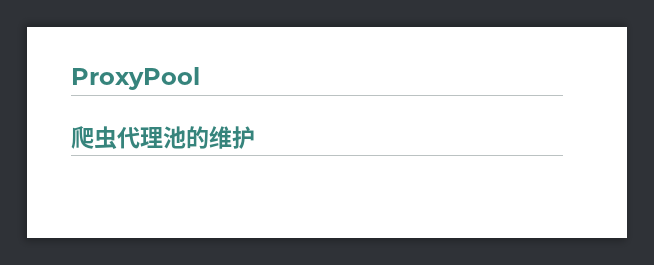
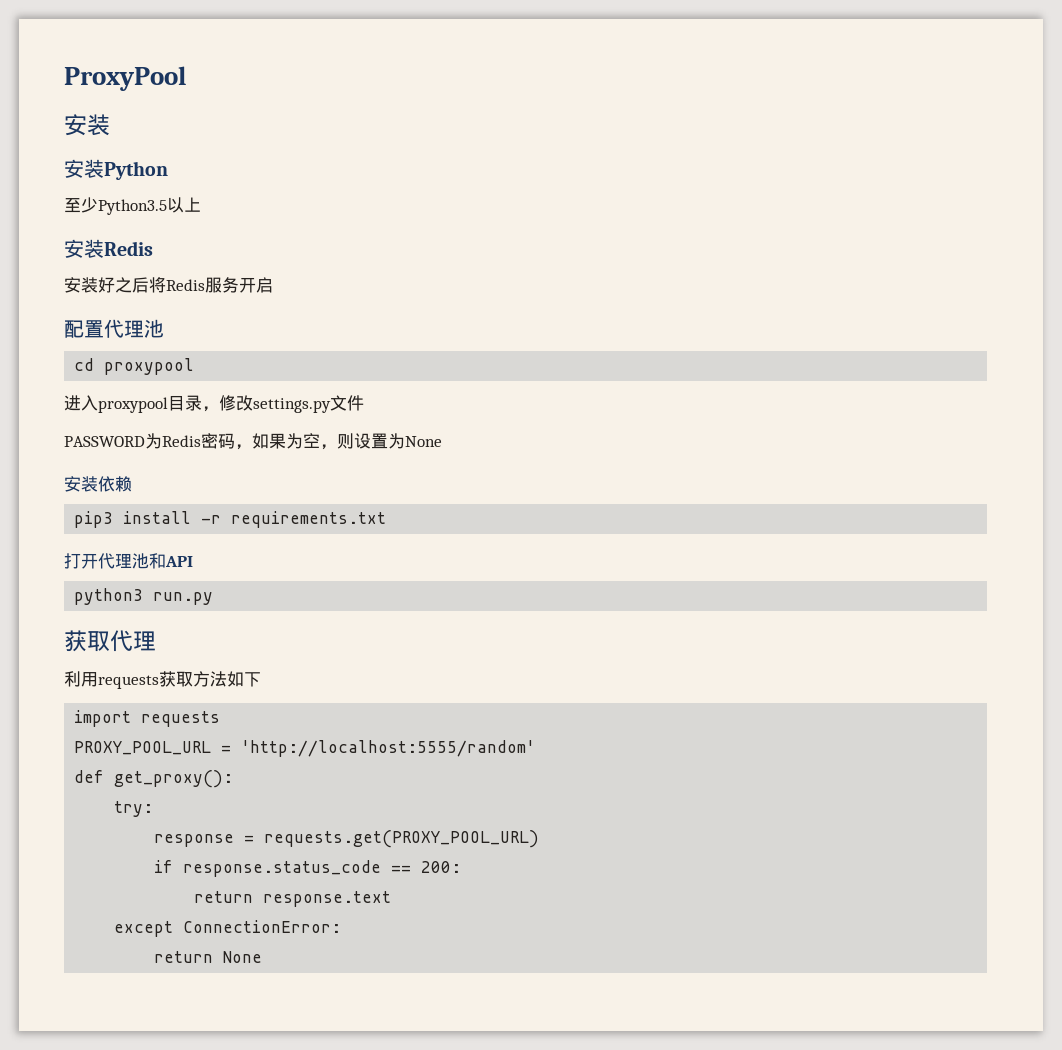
  ProxyPool
- 爬虫代理池的维护
+ 安装
+ 安装Python
+ 至少Python3.5以上
+ 安装Redis
+ 安装好之后将Redis服务开启
+ 配置代理池
+ cd proxypool
+ 进入proxypool目录，修改settings.py文件
+ PASSWORD为Redis密码，如果为空，则设置为None
+ 安装依赖
+ pip3 install -r requirements.txt
+ 打开代理池和API
+ python3 run.py
+ 获取代理
+ 利用requests获取方法如下
+ import requests
+ PROXY_POOL_URL = 'http://localhost:5555/random'
+ def get_proxy():
+ try:
+ response = requests.get(PROXY_POOL_URL)
+ if response.status_code == 200:
+ return response.text
+ except ConnectionError:
+ return None

